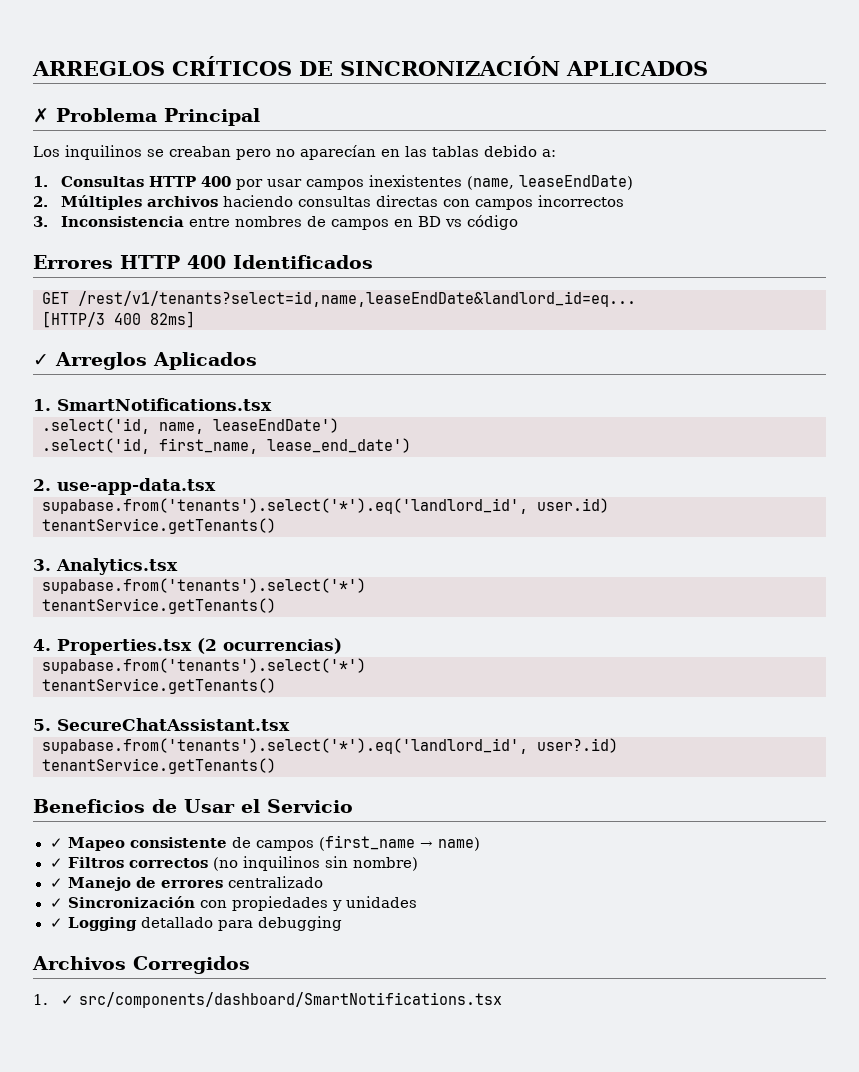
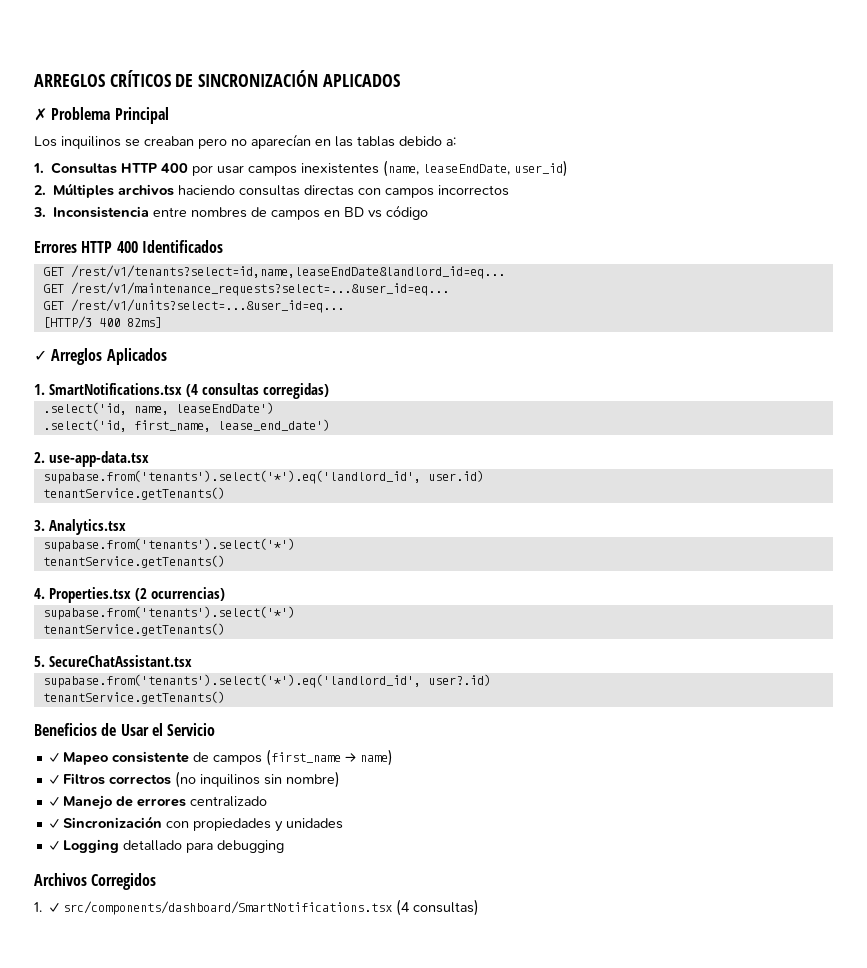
- 1. Consultas HTTP 400 por usar campos inexistentes (name, leaseEndDate)
+ 1. Consultas HTTP 400 por usar campos inexistentes (name, leaseEndDate, user_id)
+ GET /rest/v1/maintenance_requests?select=...&user_id=eq...
+ GET /rest/v1/units?select=...&user_id=eq...
- 1. SmartNotifications.tsx
+ 1. SmartNotifications.tsx (4 consultas corregidas)
- 1. ✓ src/components/dashboard/SmartNotifications.tsx
+ 1. ✓ src/components/dashboard/SmartNotifications.tsx (4 consultas)

